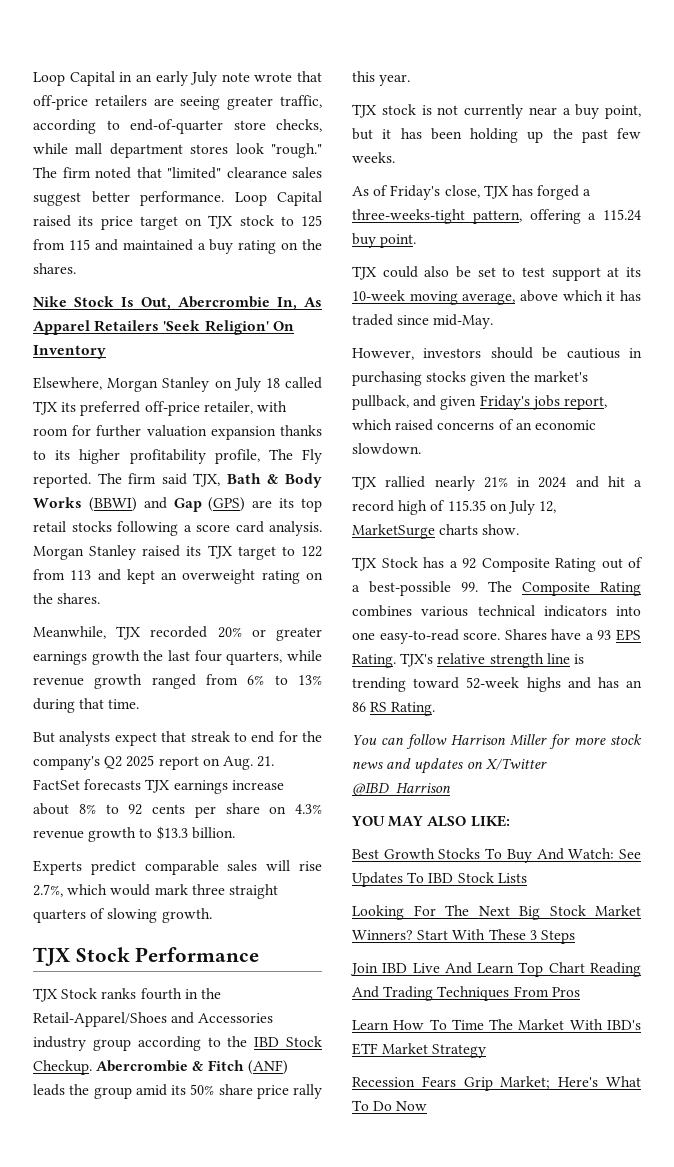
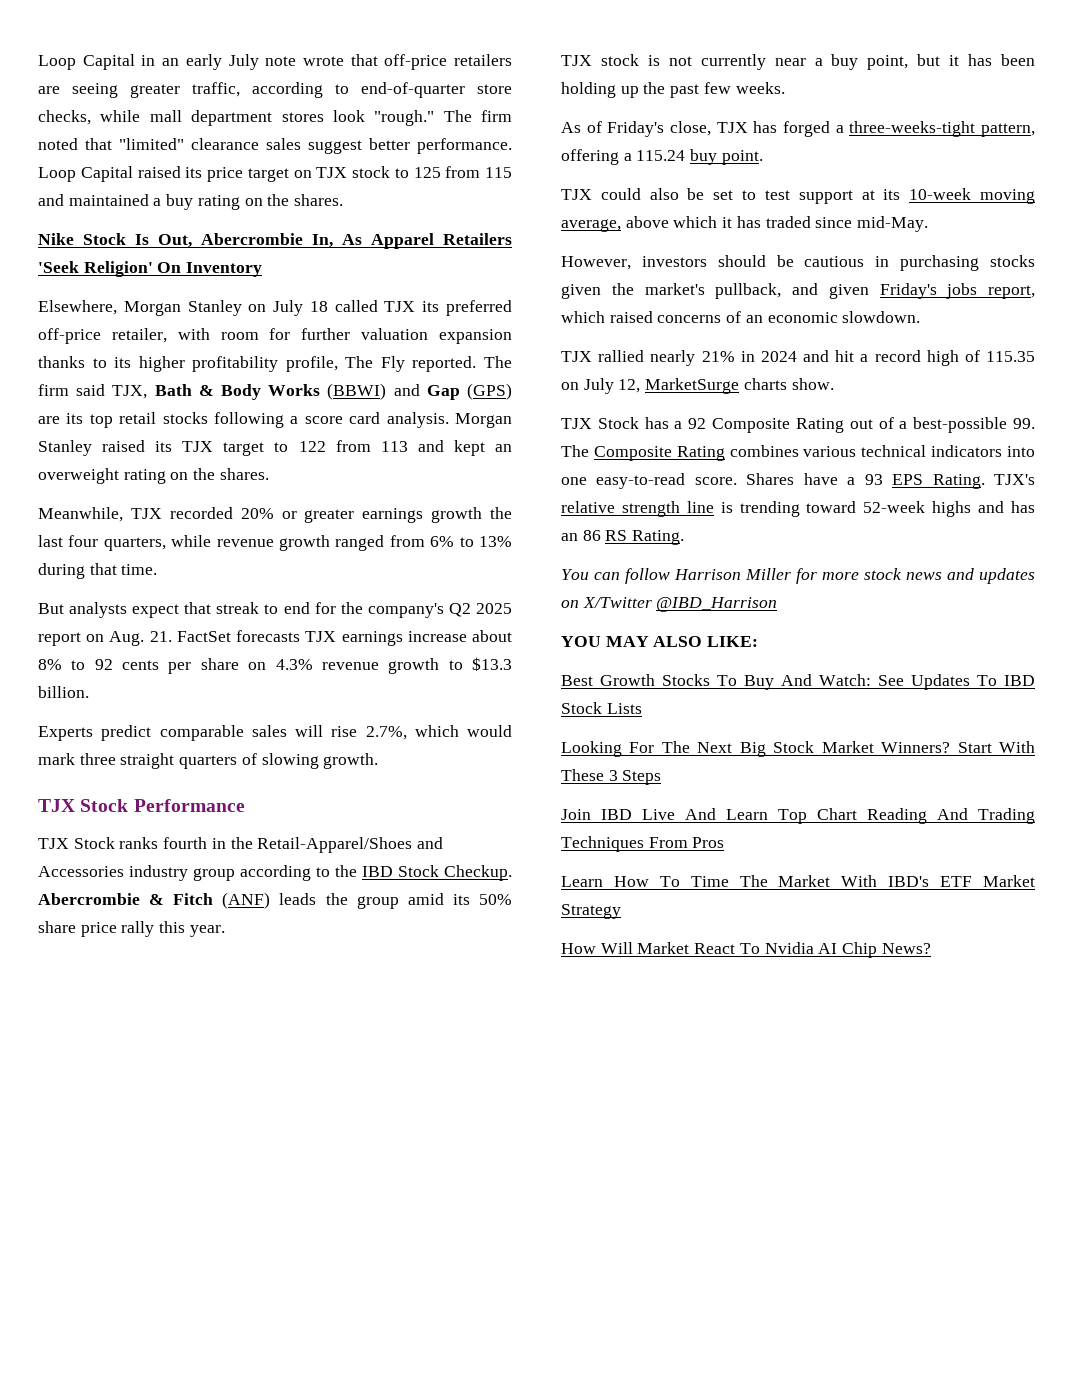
- Recession Fears Grip Market; Here's What To Do Now
+ How Will Market React To Nvidia AI Chip News?

